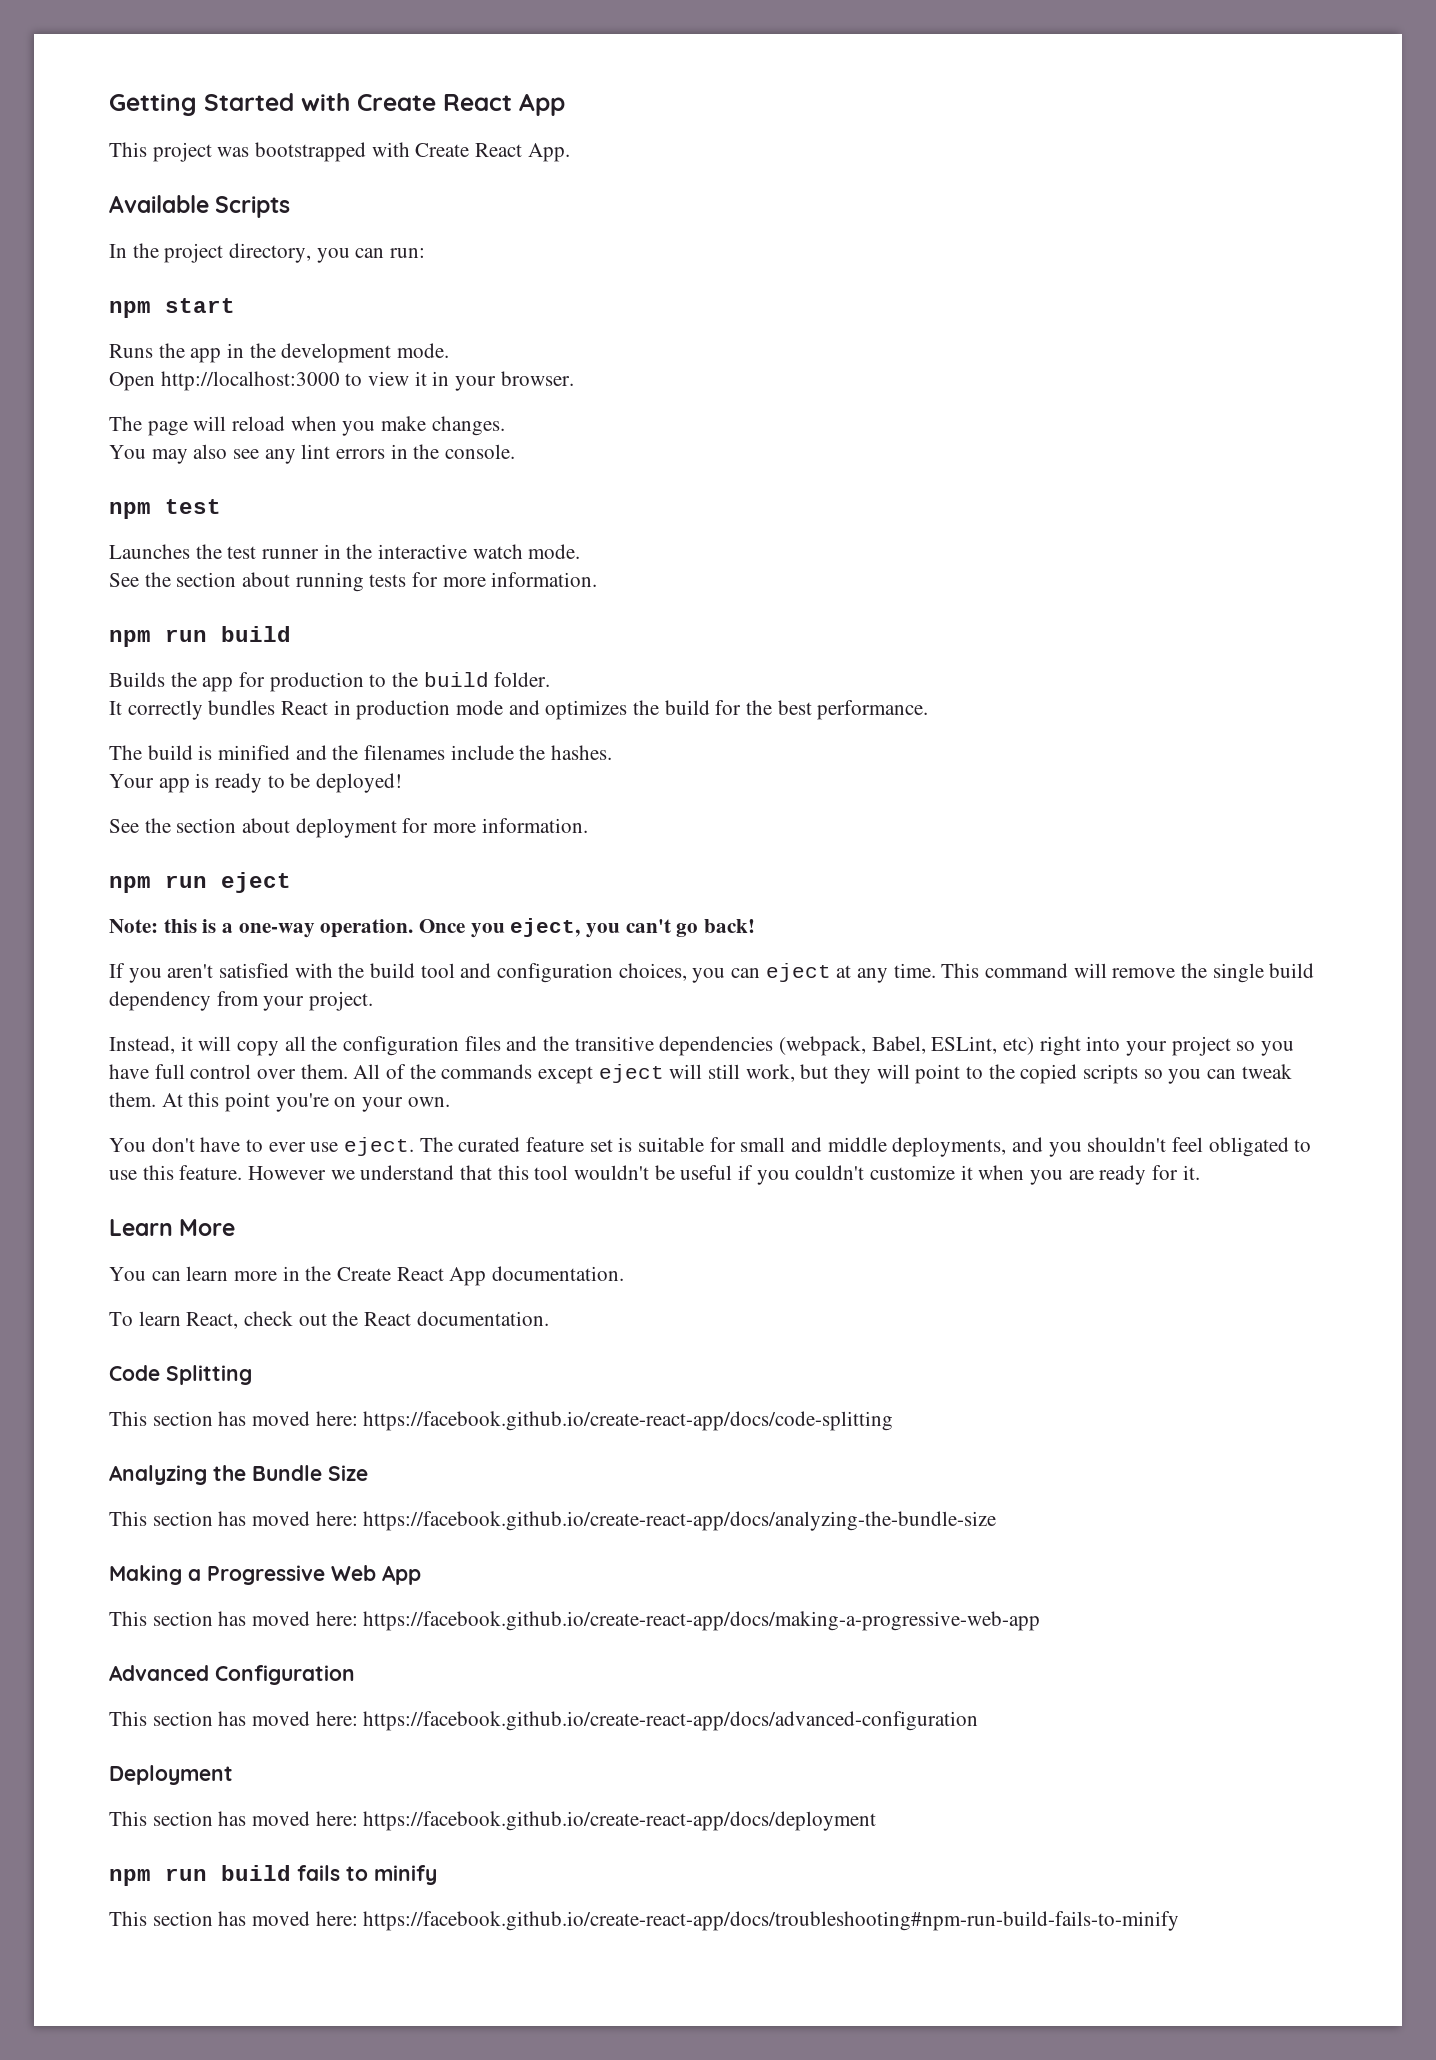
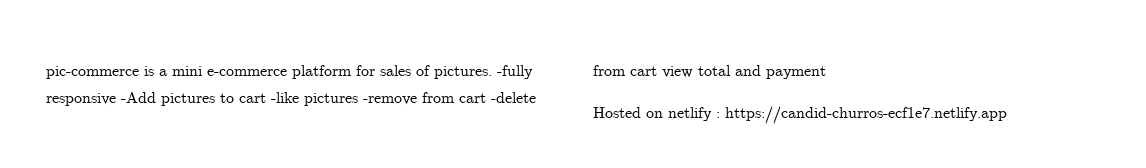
- Getting Started with Create React App
- This project was bootstrapped with Create React App.
- Available Scripts
- In the project directory, you can run:
- npm start
- Runs the app in the development mode.
- Open http://localhost:3000 to view it in your browser.
- The page will reload when you make changes.
- You may also see any lint errors in the console.
- npm test
- Launches the test runner in the interactive watch mode.
- See the section about running tests for more information.
- npm run build
- Builds the app for production to the build folder.
- It correctly bundles React in production mode and optimizes the build for the best performance.
- The build is minified and the filenames include the hashes.
- Your app is ready to be deployed!
- See the section about deployment for more information.
- npm run eject
- Note: this is a one-way operation. Once you eject, you can't go back!
- If you aren't satisfied with the build tool and configuration choices, you can eject at any time. This command will remove the single build dependency from your project.
- Instead, it will copy all the configuration files and the transitive dependencies (webpack, Babel, ESLint, etc) right into your project so you have full control over them. All of the commands except eject will still work, but they will point to the copied scripts so you can tweak them. At this point you're on your own.
- You don't have to ever use eject. The curated feature set is suitable for small and middle deployments, and you shouldn't feel obligated to use this feature. However we understand that this tool wouldn't be useful if you couldn't customize it when you are ready for it.
- Learn More
- You can learn more in the Create React App documentation.
- To learn React, check out the React documentation.
- Code Splitting
- This section has moved here: https://facebook.github.io/create-react-app/docs/code-splitting
- Analyzing the Bundle Size
- This section has moved here: https://facebook.github.io/create-react-app/docs/analyzing-the-bundle-size
- Making a Progressive Web App
- This section has moved here: https://facebook.github.io/create-react-app/docs/making-a-progressive-web-app
- Advanced Configuration
- This section has moved here: https://facebook.github.io/create-react-app/docs/advanced-configuration
- Deployment
- This section has moved here: https://facebook.github.io/create-react-app/docs/deployment
- npm run build fails to minify
- This section has moved here: https://facebook.github.io/create-react-app/docs/troubleshooting#npm-run-build-fails-to-minify
+ pic-commerce is a mini e-commerce platform for sales of pictures. -fully responsive -Add pictures to cart -like pictures -remove from cart -delete from cart view total and payment
+ Hosted on netlify : https://candid-churros-ecf1e7.netlify.app

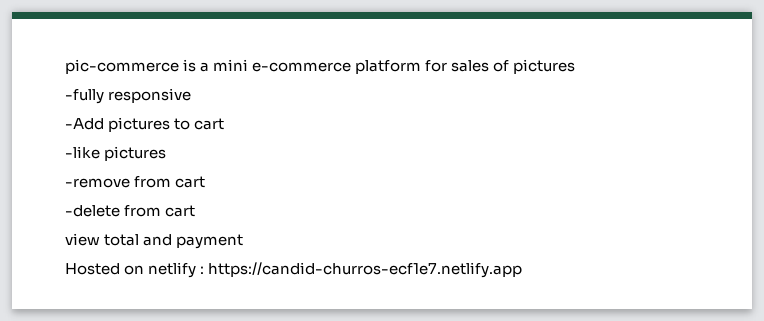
- pic-commerce is a mini e-commerce platform for sales of pictures. -fully responsive -Add pictures to cart -like pictures -remove from cart -delete from cart view total and payment
+ pic-commerce is a mini e-commerce platform for sales of pictures
+ -fully responsive
+ -Add pictures to cart
+ -like pictures
+ -remove from cart
+ -delete from cart
+ view total and payment

